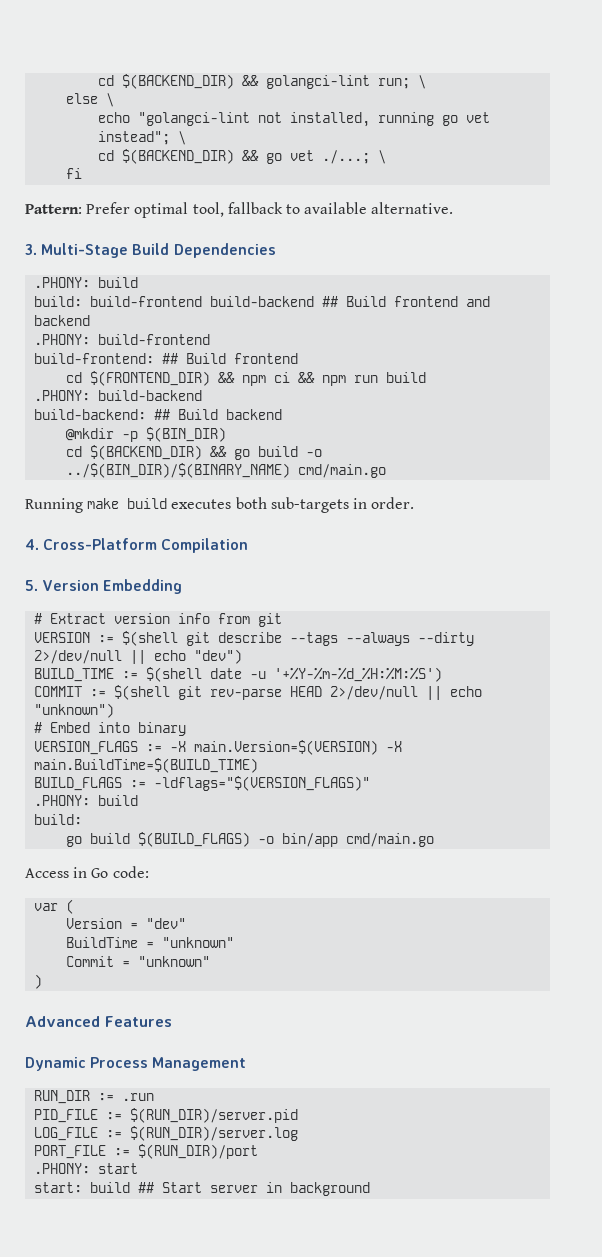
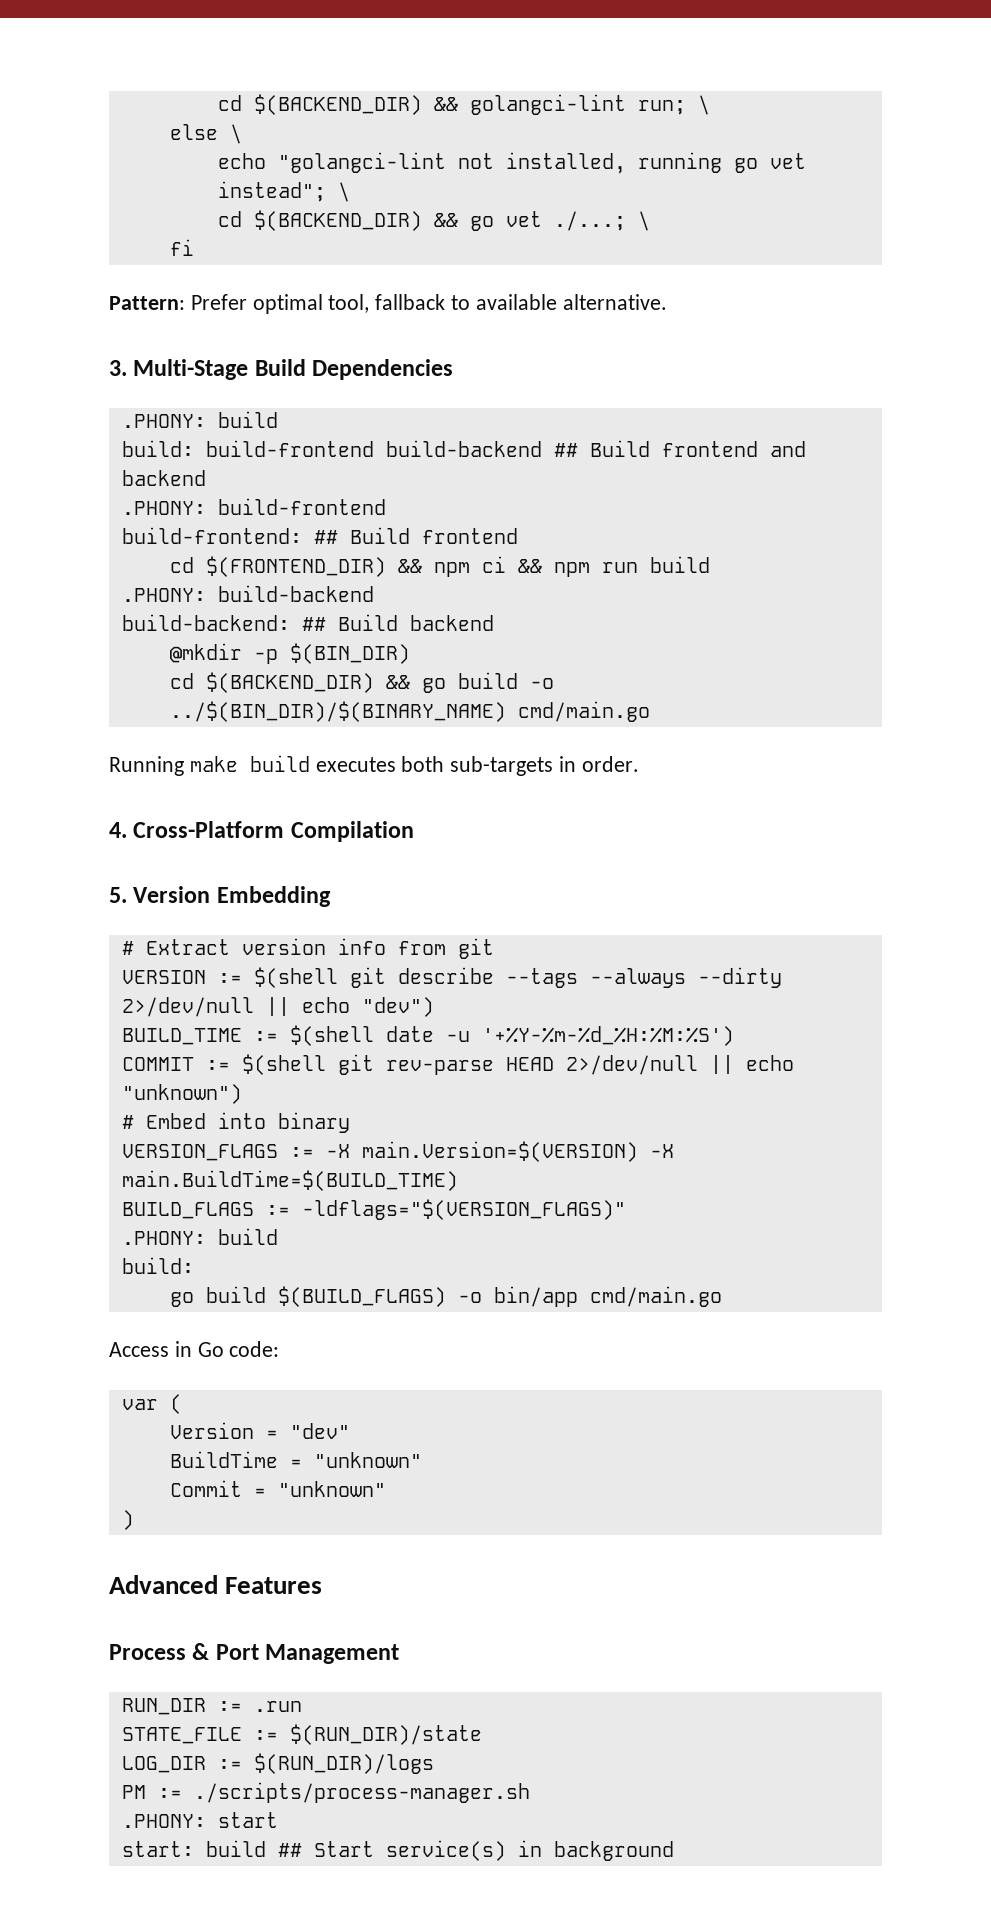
- Dynamic Process Management
+ Process & Port Management
- PID_FILE := $(RUN_DIR)/server.pid
- LOG_FILE := $(RUN_DIR)/server.log
- PORT_FILE := $(RUN_DIR)/port
+ STATE_FILE := $(RUN_DIR)/state
+ LOG_DIR := $(RUN_DIR)/logs
+ PM := ./scripts/process-manager.sh
- start: build ## Start server in background
+ start: build ## Start service(s) in background

